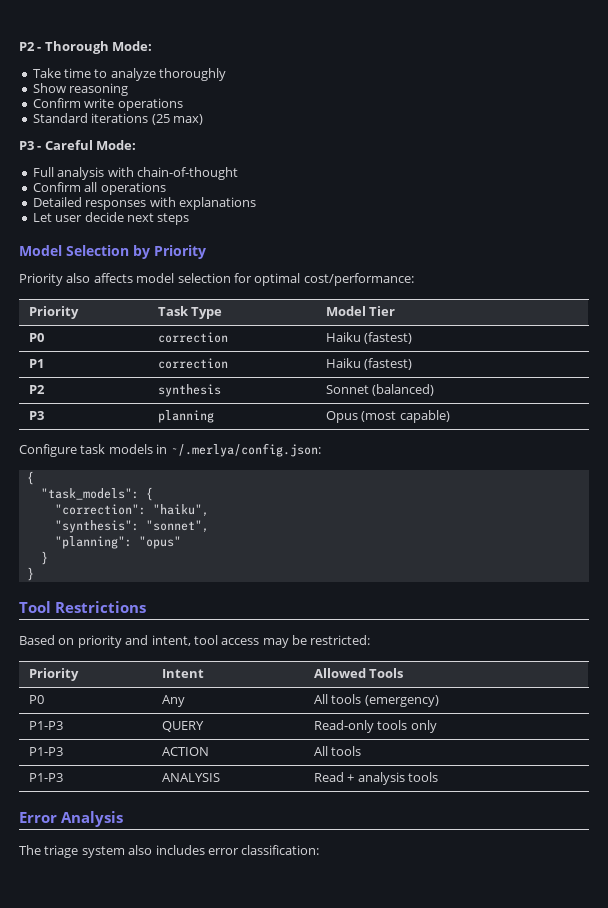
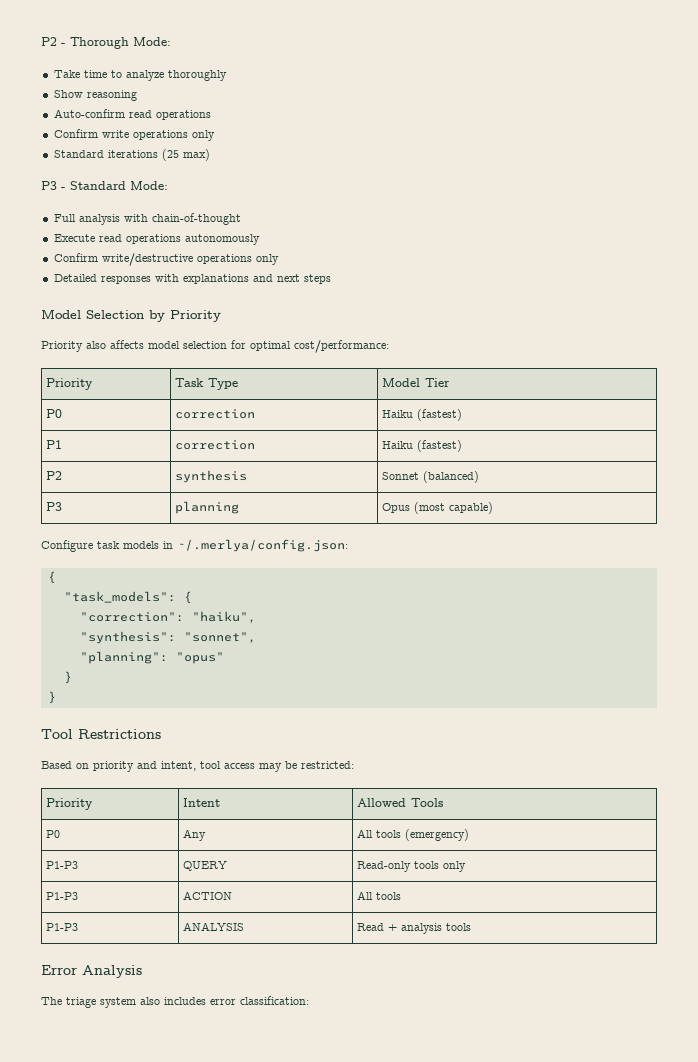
+ Auto-confirm read operations
- Confirm write operations
+ Confirm write operations only
- P3 - Careful Mode:
+ P3 - Standard Mode:
- Confirm all operations
+ Execute read operations autonomously
+ Confirm write/destructive operations only
- Detailed responses with explanations
- Let user decide next steps
+ Detailed responses with explanations and next steps

